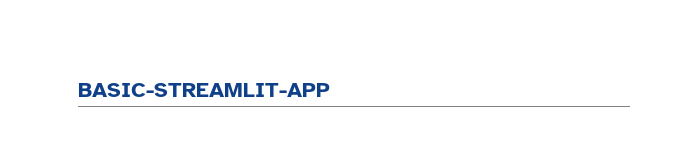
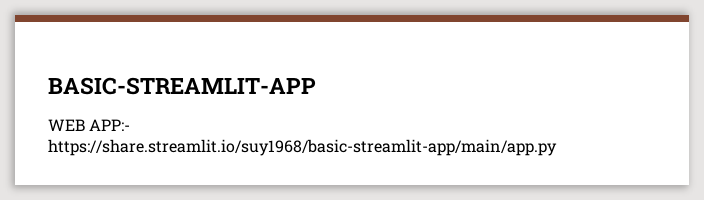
+ WEB APP:- https://share.streamlit.io/suy1968/basic-streamlit-app/main/app.py

